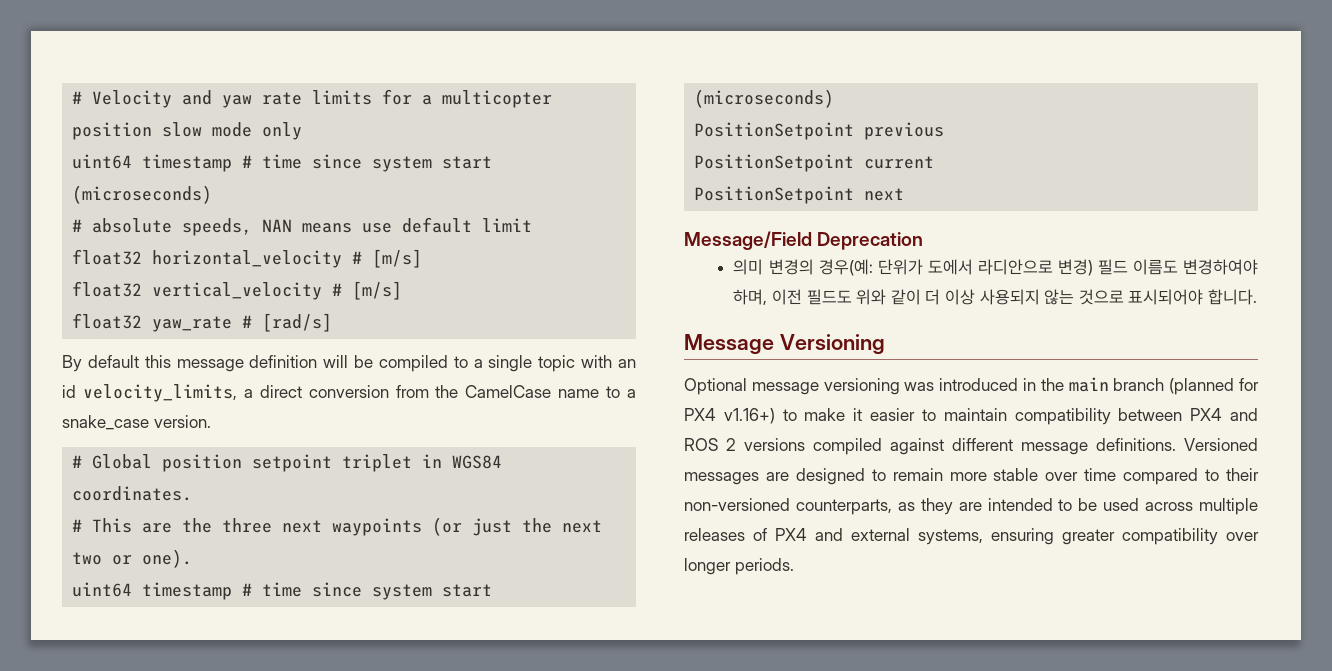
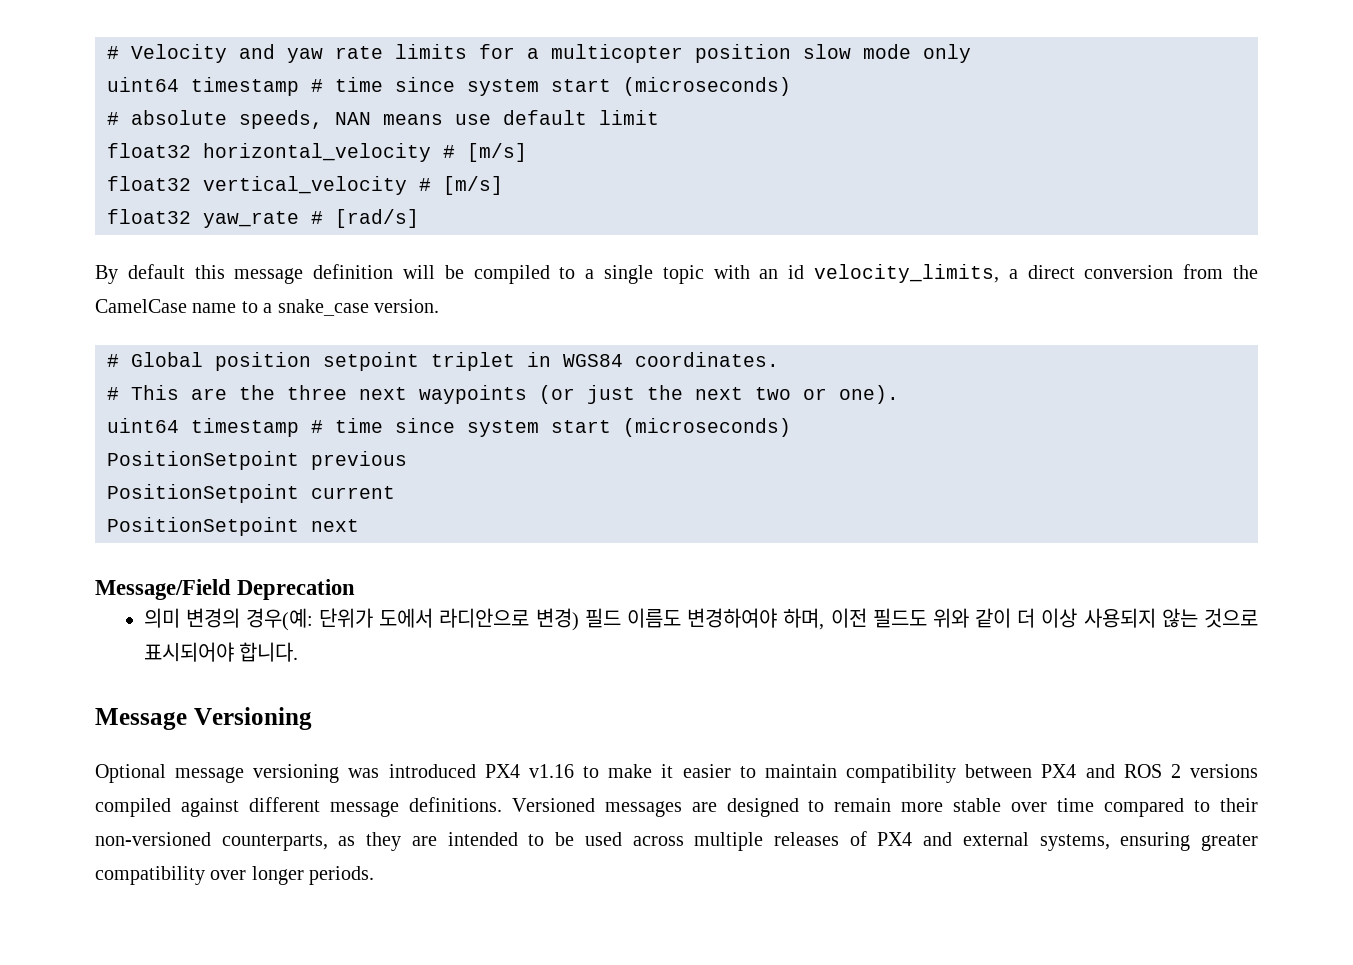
- Optional message versioning was introduced in the main branch (planned for PX4 v1.16+) to make it easier to maintain compatibility between PX4 and ROS 2 versions compiled against different message definitions.
+ Optional message versioning was introduced PX4 v1.16 to make it easier to maintain compatibility between PX4 and ROS 2 versions compiled against different message definitions.

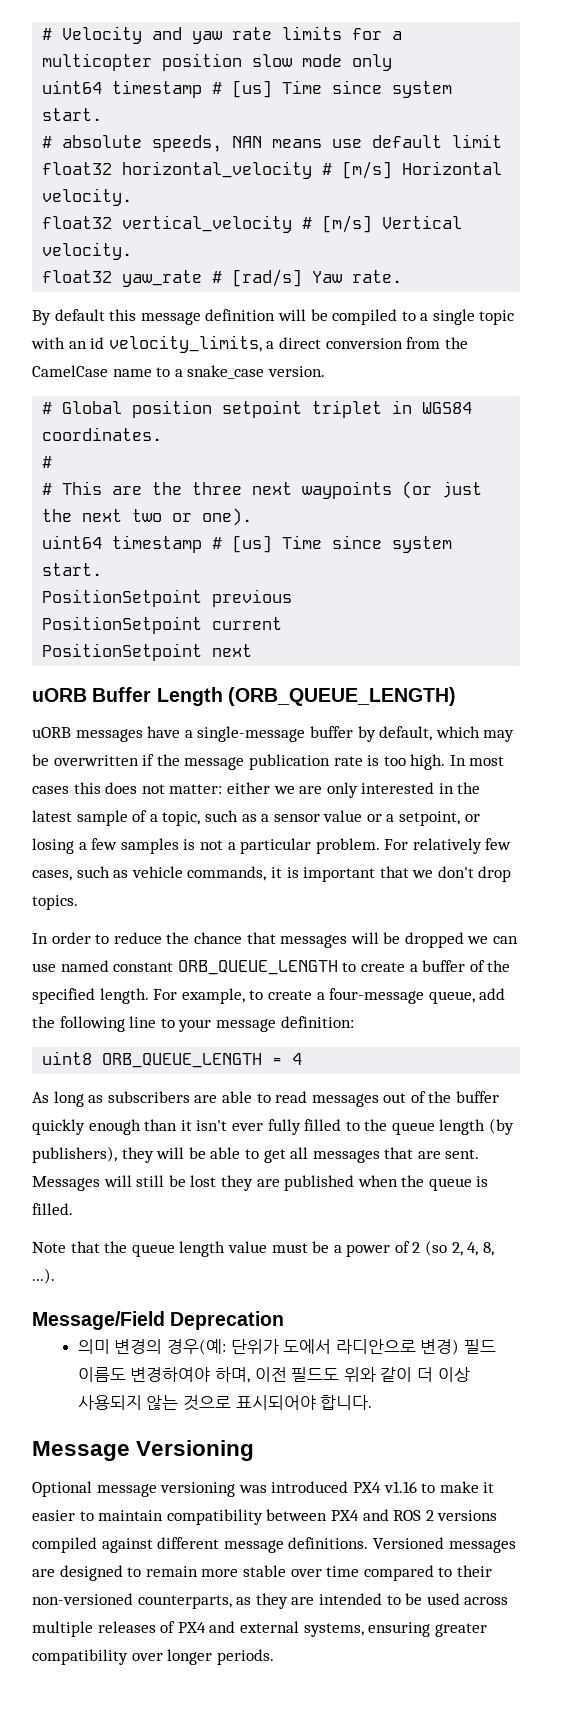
  # Velocity and yaw rate limits for a multicopter position slow mode only
- uint64 timestamp # time since system start (microseconds)
+ uint64 timestamp # [us] Time since system start.
- float32 horizontal_velocity # [m/s]
+ float32 horizontal_velocity # [m/s] Horizontal velocity.
- float32 vertical_velocity # [m/s]
+ float32 vertical_velocity # [m/s] Vertical velocity.
- float32 yaw_rate # [rad/s]
+ float32 yaw_rate # [rad/s] Yaw rate.
  # Global position setpoint triplet in WGS84 coordinates.
+ #
  # This are the three next waypoints (or just the next two or one).
- uint64 timestamp # time since system start (microseconds)
+ uint64 timestamp # [us] Time since system start.
+ uORB Buffer Length (ORB_QUEUE_LENGTH)
+ uORB messages have a single-message buffer by default, which may be overwritten if the message publication rate is too high. In most cases this does not matter: either we are only interested in the latest sample of a topic, such as a sensor value or a setpoint, or losing a few samples is not a particular problem. For relatively few cases, such as vehicle commands, it is important that we don't drop topics.
+ In order to reduce the chance that messages will be dropped we can use named constant ORB_QUEUE_LENGTH to create a buffer of the specified length. For example, to create a four-message queue, add the following line to your message definition:
+ uint8 ORB_QUEUE_LENGTH = 4
+ As long as subscribers are able to read messages out of the buffer quickly enough than it isn't ever fully filled to the queue length (by publishers), they will be able to get all messages that are sent. Messages will still be lost they are published when the queue is filled.
+ Note that the queue length value must be a power of 2 (so 2, 4, 8, ...).

